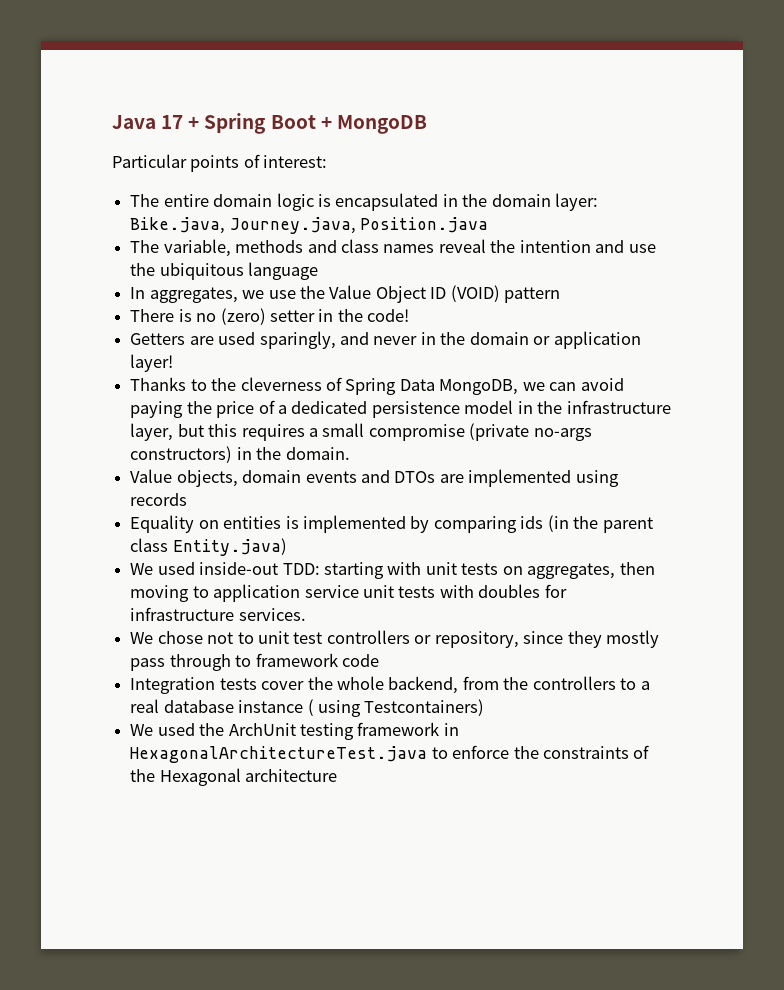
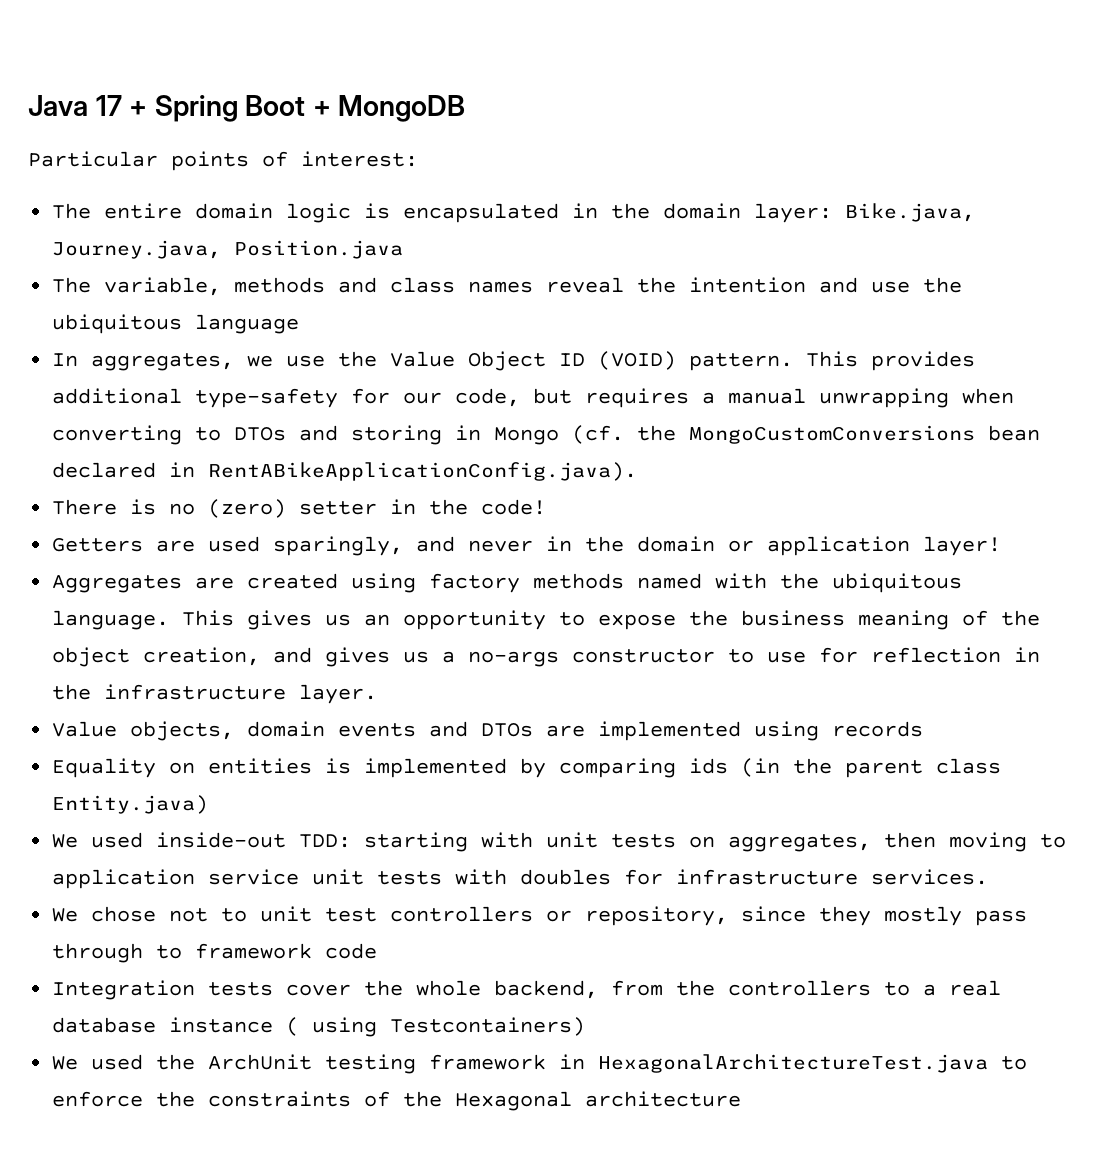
- In aggregates, we use the Value Object ID (VOID) pattern
+ In aggregates, we use the Value Object ID (VOID) pattern. This provides additional type-safety for our code, but requires a manual unwrapping when converting to DTOs and storing in Mongo (cf. the MongoCustomConversions bean declared in RentABikeApplicationConfig.java).
- Thanks to the cleverness of Spring Data MongoDB, we can avoid paying the price of a dedicated persistence model in the infrastructure layer, but this requires a small compromise (private no-args constructors) in the domain.
+ Aggregates are created using factory methods named with the ubiquitous language. This gives us an opportunity to expose the business meaning of the object creation, and gives us a no-args constructor to use for reflection in the infrastructure layer.

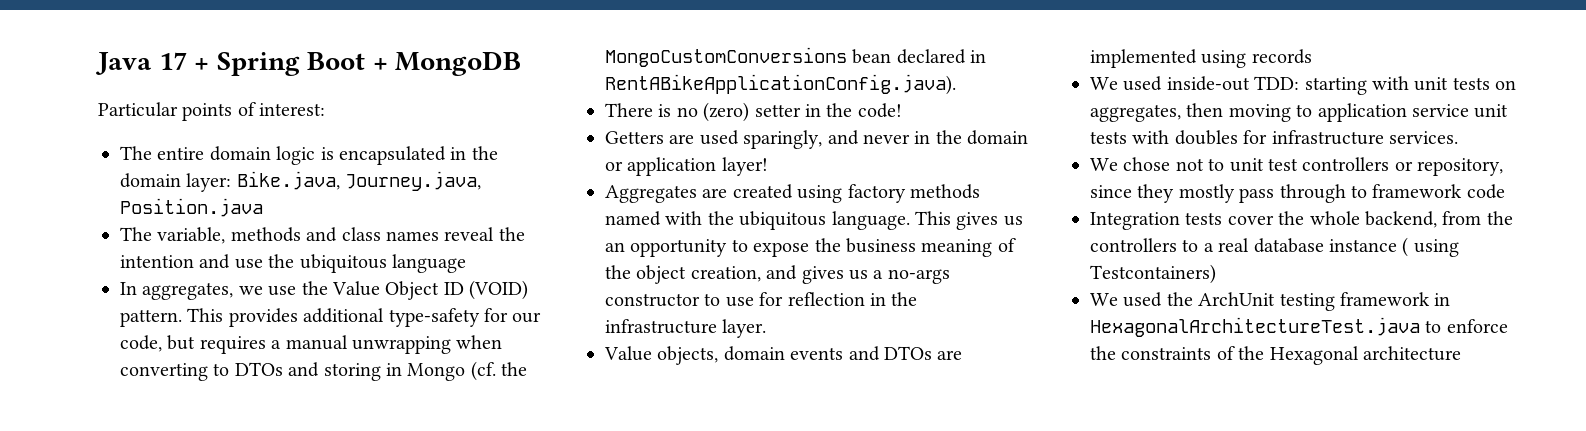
- Equality on entities is implemented by comparing ids (in the parent class Entity.java)

